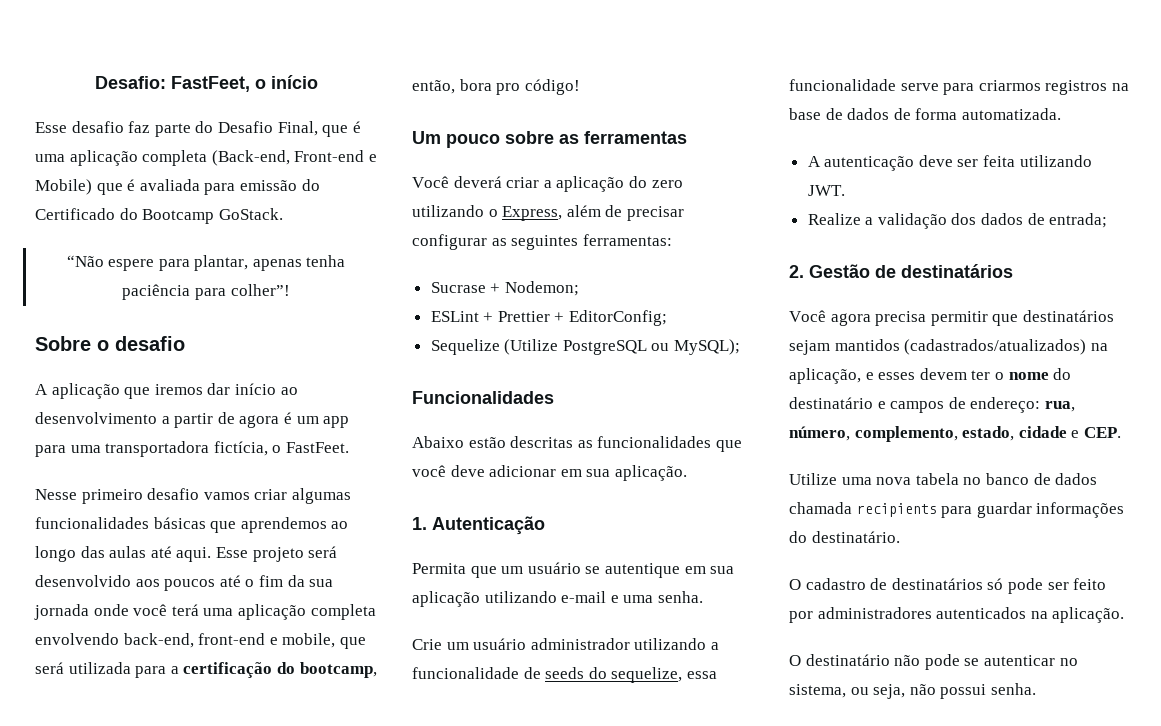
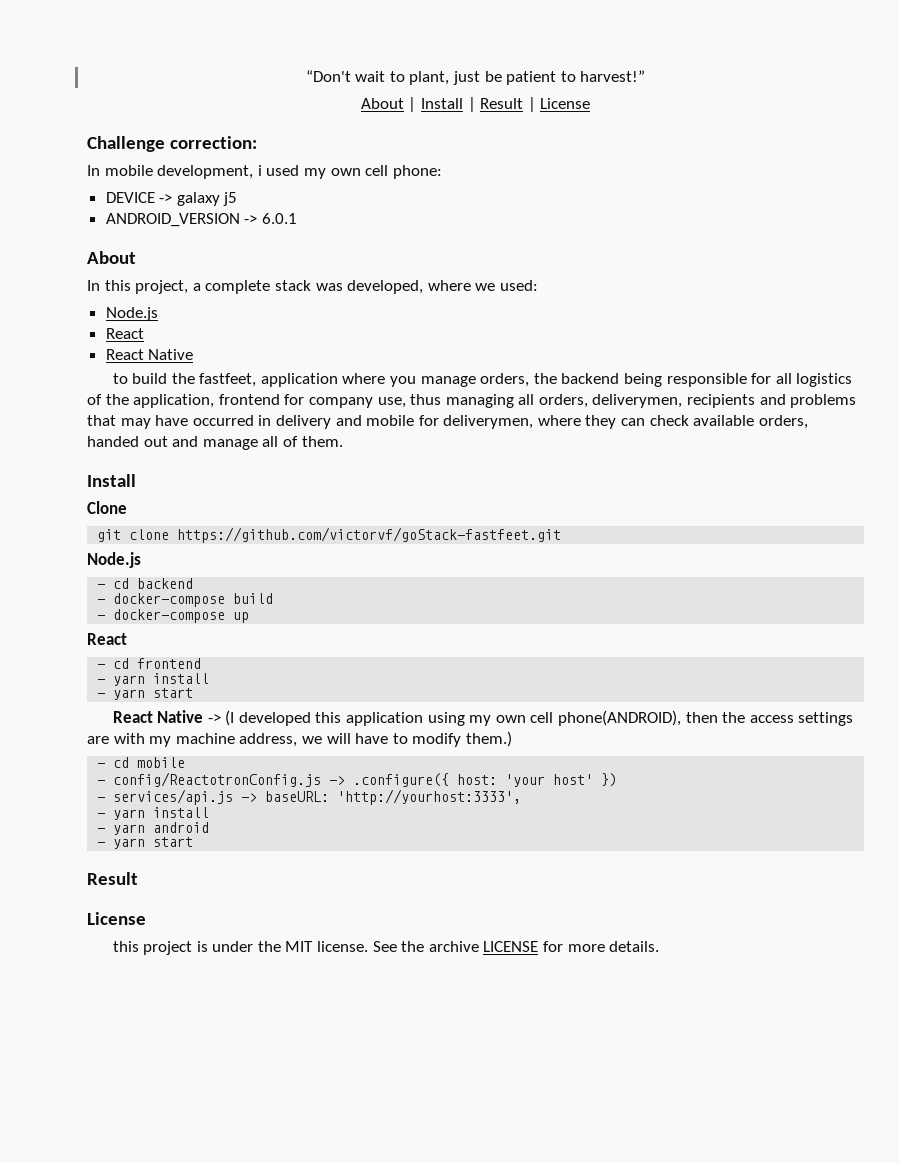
- Desafio: FastFeet, o início
- Esse desafio faz parte do Desafio Final, que é uma aplicação completa (Back-end, Front-end e Mobile) que é avaliada para emissão do Certificado do Bootcamp GoStack.
- “Não espere para plantar, apenas tenha paciência para colher”!
- Sobre o desafio
- A aplicação que iremos dar início ao desenvolvimento a partir de agora é um app para uma transportadora fictícia, o FastFeet.
- Nesse primeiro desafio vamos criar algumas funcionalidades básicas que aprendemos ao longo das aulas até aqui. Esse projeto será desenvolvido aos poucos até o fim da sua jornada onde você terá uma aplicação completa envolvendo back-end, front-end e mobile, que será utilizada para a certificação do bootcamp, então, bora pro código!
- Um pouco sobre as ferramentas
- Você deverá criar a aplicação do zero utilizando o Express, além de precisar configurar as seguintes ferramentas:
- Sucrase + Nodemon;
- ESLint + Prettier + EditorConfig;
- Sequelize (Utilize PostgreSQL ou MySQL);
- Funcionalidades
- Abaixo estão descritas as funcionalidades que você deve adicionar em sua aplicação.
- 1. Autenticação
- Permita que um usuário se autentique em sua aplicação utilizando e-mail e uma senha.
- Crie um usuário administrador utilizando a funcionalidade de seeds do sequelize, essa funcionalidade serve para criarmos registros na base de dados de forma automatizada.
- A autenticação deve ser feita utilizando JWT.
- Realize a validação dos dados de entrada;
- 2. Gestão de destinatários
- Você agora precisa permitir que destinatários sejam mantidos (cadastrados/atualizados) na aplicação, e esses devem ter o nome do destinatário e campos de endereço: rua, número, complemento, estado, cidade e CEP.
- Utilize uma nova tabela no banco de dados chamada recipients para guardar informações do destinatário.
- O cadastro de destinatários só pode ser feito por administradores autenticados na aplicação.
- O destinatário não pode se autenticar no sistema, ou seja, não possui senha.
+ “Don't wait to plant, just be patient to harvest!”
+ About | Install | Result | License
+ Challenge correction:
+ In mobile development, i used my own cell phone:
+ DEVICE -> galaxy j5
+ ANDROID_VERSION -> 6.0.1
+ About
+ In this project, a complete stack was developed, where we used:
+ Node.js
+ React
+ React Native
+ to build the fastfeet, application where you manage orders, the backend being responsible for all logistics of the application, frontend for company use, thus managing all orders, deliverymen, recipients and problems that may have occurred in delivery and mobile for deliverymen, where they can check available orders, handed out and manage all of them.
+ Install
+ Clone
+ git clone https://github.com/victorvf/goStack-fastfeet.git
+ Node.js
+ - cd backend
+ - docker-compose build
+ - docker-compose up
+ React
+ - cd frontend
+ - yarn install
+ - yarn start
+ React Native -> (I developed this application using my own cell phone(ANDROID), then the access settings are with my machine address, we will have to modify them.)
+ - cd mobile
+ - config/ReactotronConfig.js -> .configure({ host: 'your host' })
+ - services/api.js -> baseURL: 'http://yourhost:3333',
+ - yarn install
+ - yarn android
+ - yarn start
+ Result
+ License
+ this project is under the MIT license. See the archive LICENSE for more details.

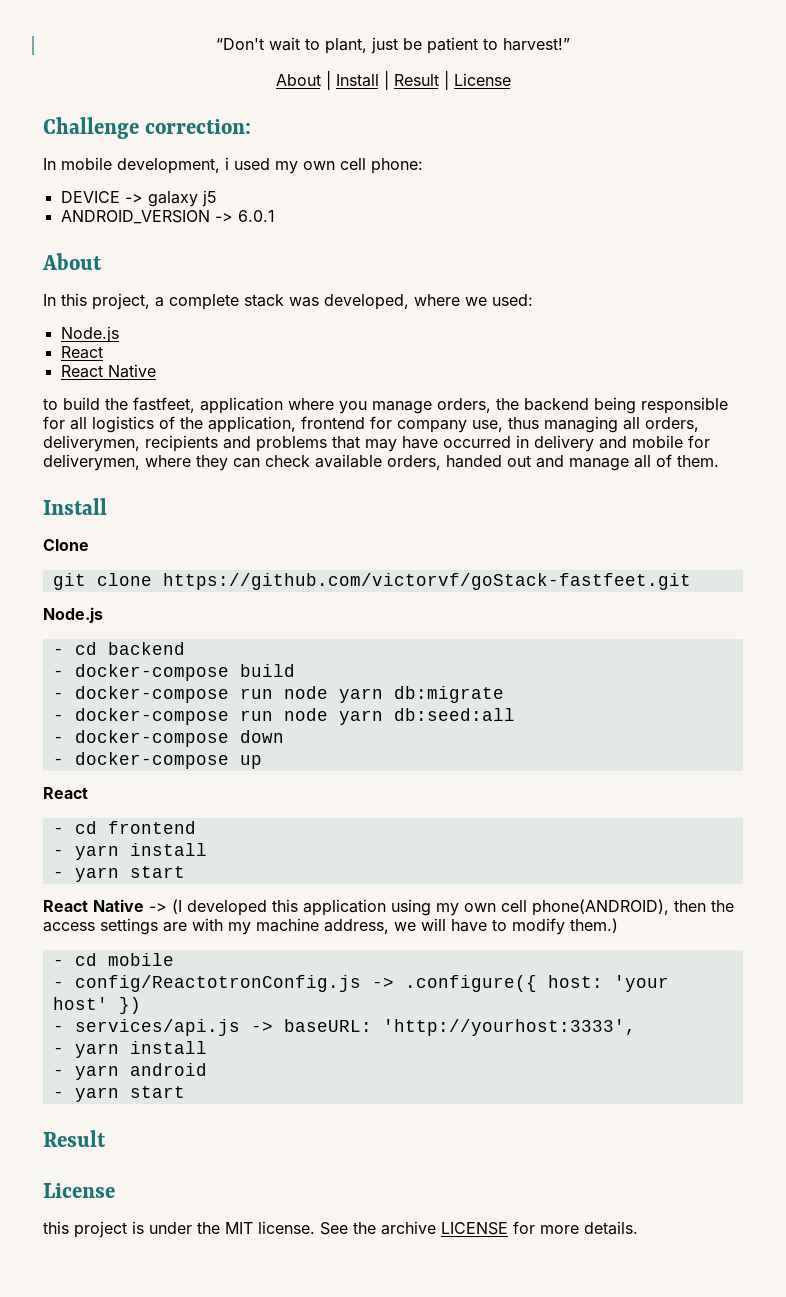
+ - docker-compose run node yarn db:migrate
+ - docker-compose run node yarn db:seed:all
+ - docker-compose down

